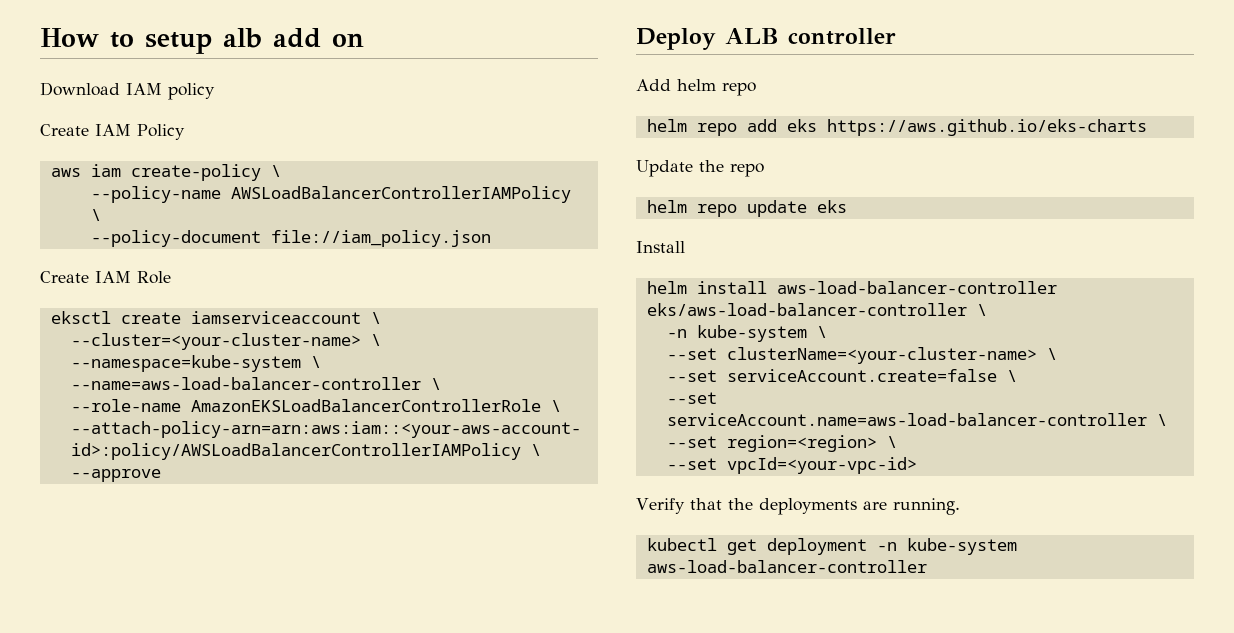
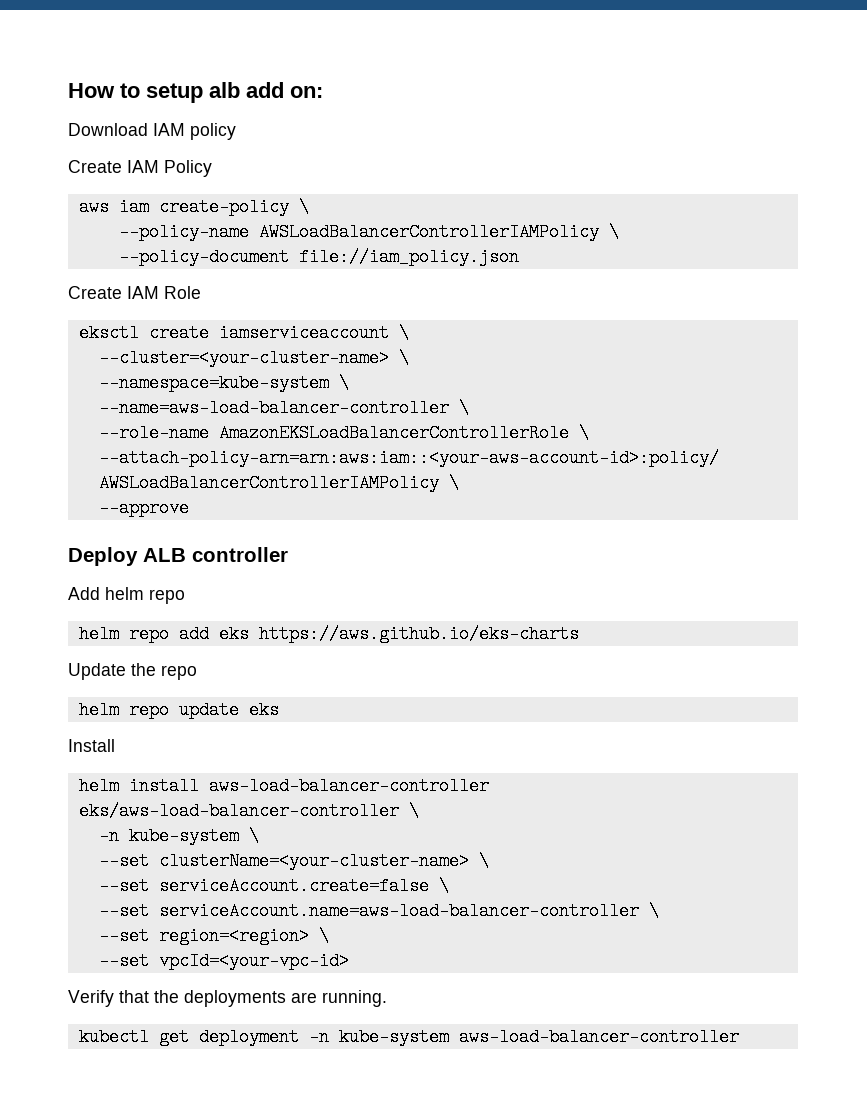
- How to setup alb add on
+ How to setup alb add on:

